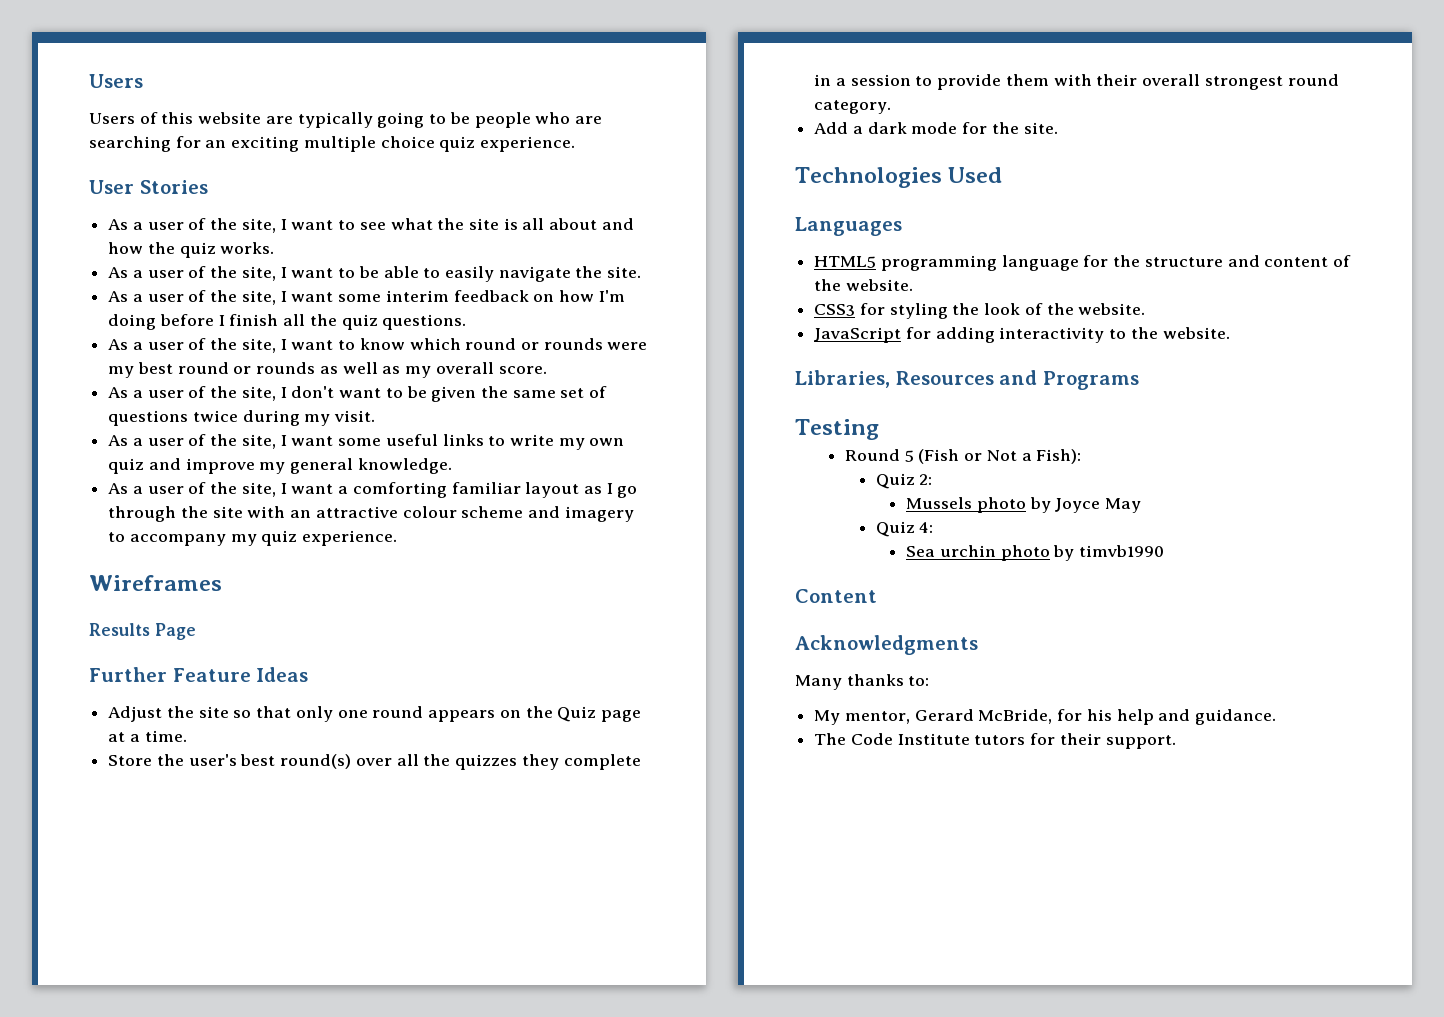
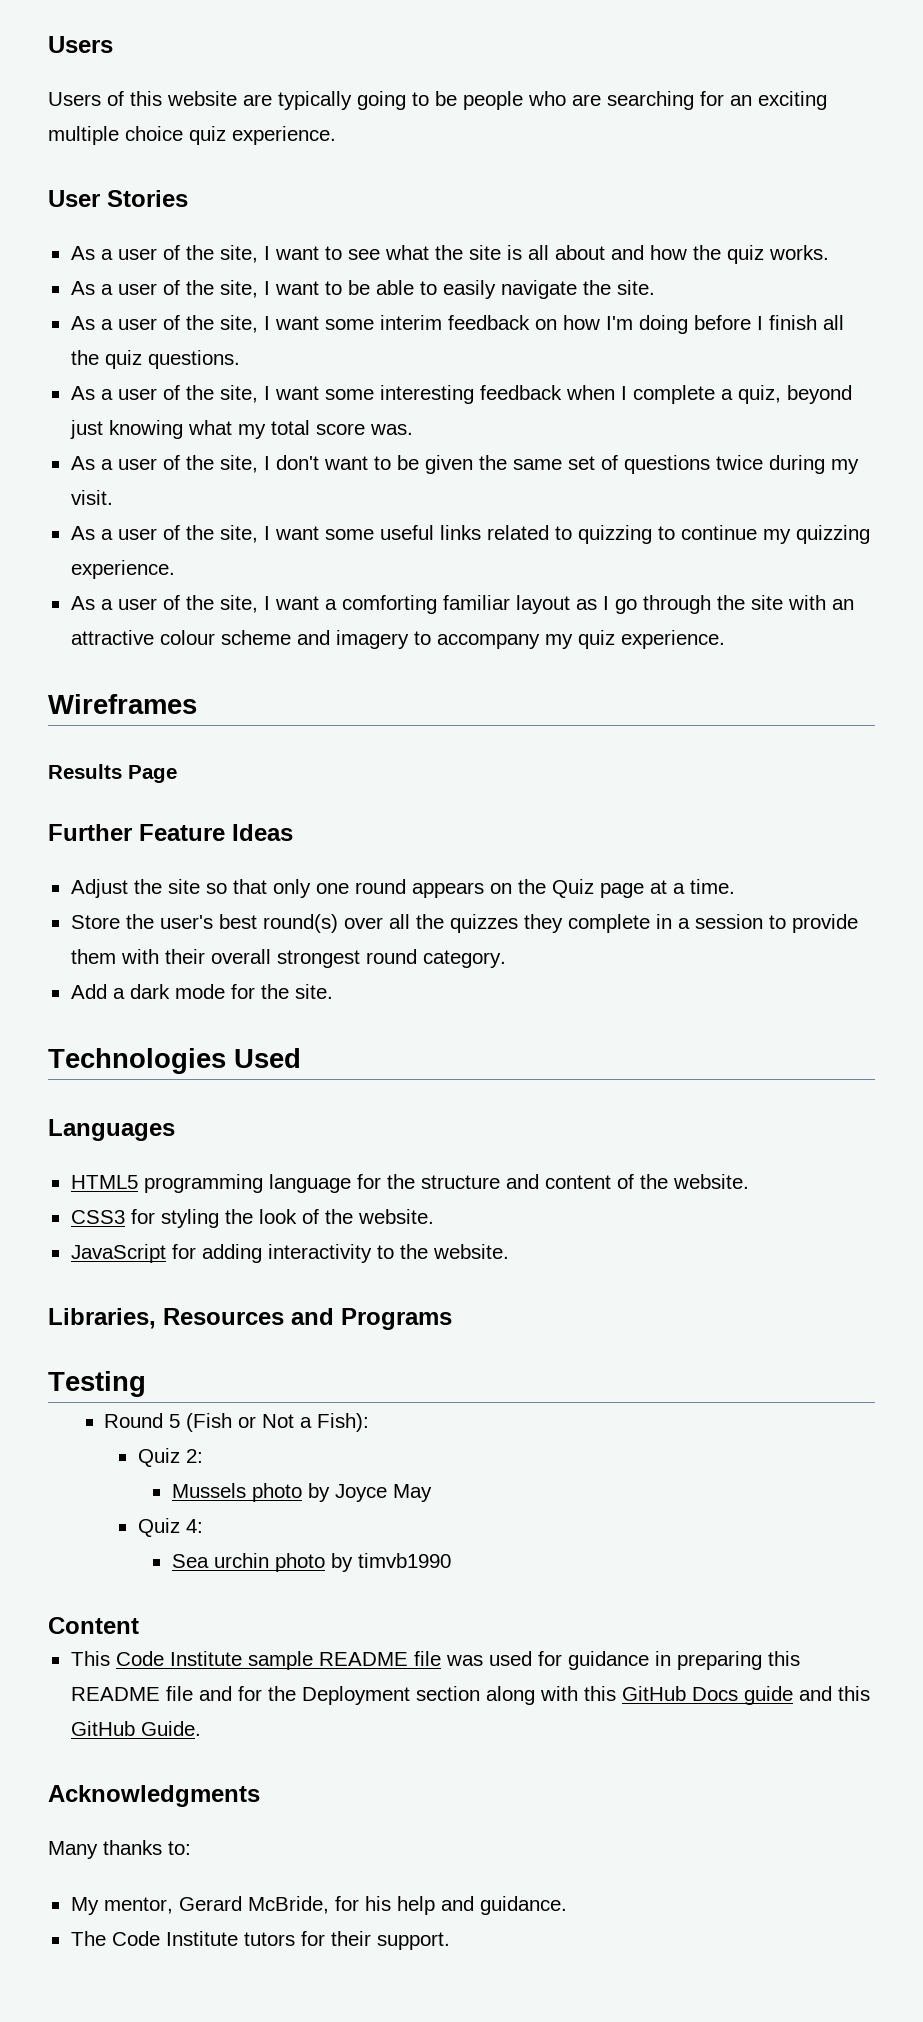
- As a user of the site, I want to know which round or rounds were my best round or rounds as well as my overall score.
+ As a user of the site, I want some interesting feedback when I complete a quiz, beyond just knowing what my total score was.
- As a user of the site, I want some useful links to write my own quiz and improve my general knowledge.
+ As a user of the site, I want some useful links related to quizzing to continue my quizzing experience.
+ This Code Institute sample README file was used for guidance in preparing this README file and for the Deployment section along with this GitHub Docs guide and this GitHub Guide.

